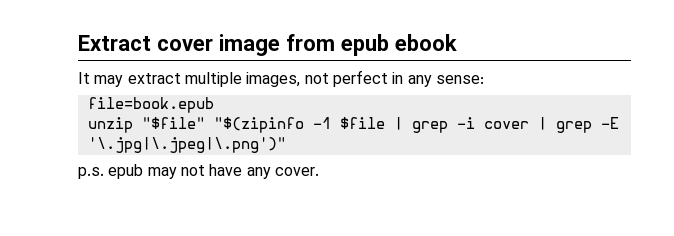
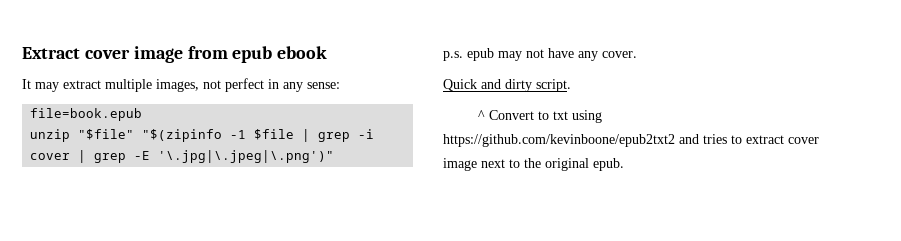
+ Quick and dirty script.
+ ^ Convert to txt using https://github.com/kevinboone/epub2txt2 and tries to extract cover image next to the original epub.

